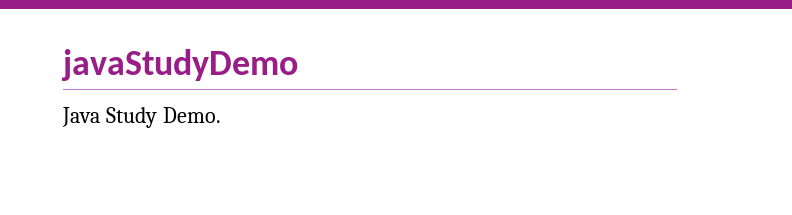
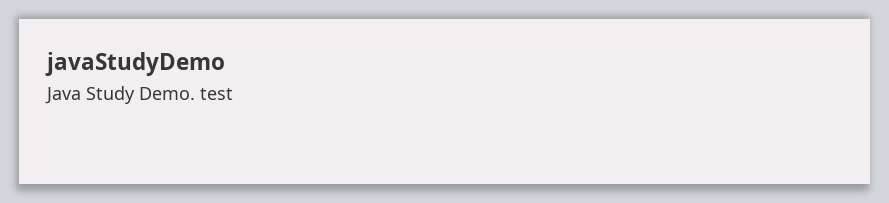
- Java Study Demo.
+ Java Study Demo. test

